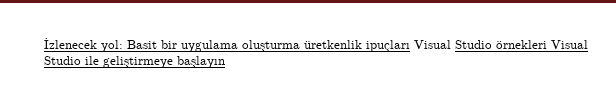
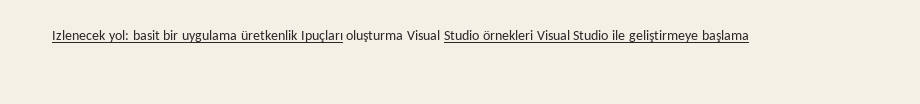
- İzlenecek yol: Basit bir uygulama oluşturma üretkenlik ipuçları Visual Studio örnekleri Visual Studio ile geliştirmeye başlayın
+ Izlenecek yol: basit bir uygulama üretkenlik Ipuçları oluşturma Visual Studio örnekleri Visual Studio ile geliştirmeye başlama

